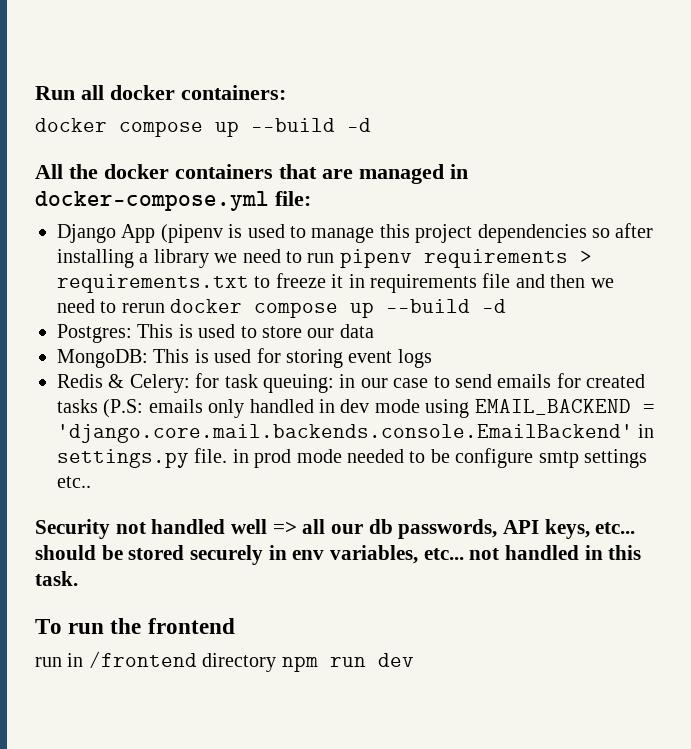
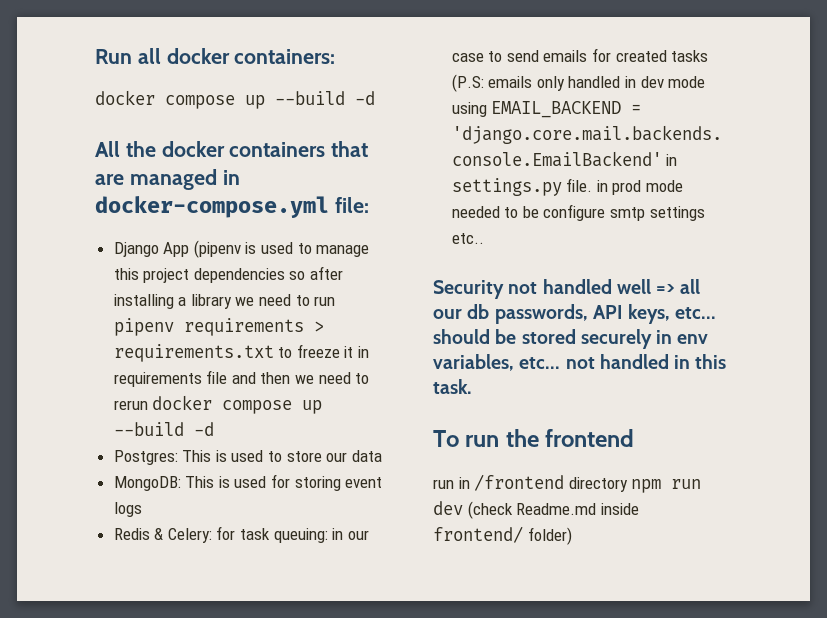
- run in /frontend directory npm run dev
+ run in /frontend directory npm run dev (check Readme.md inside frontend/ folder)

